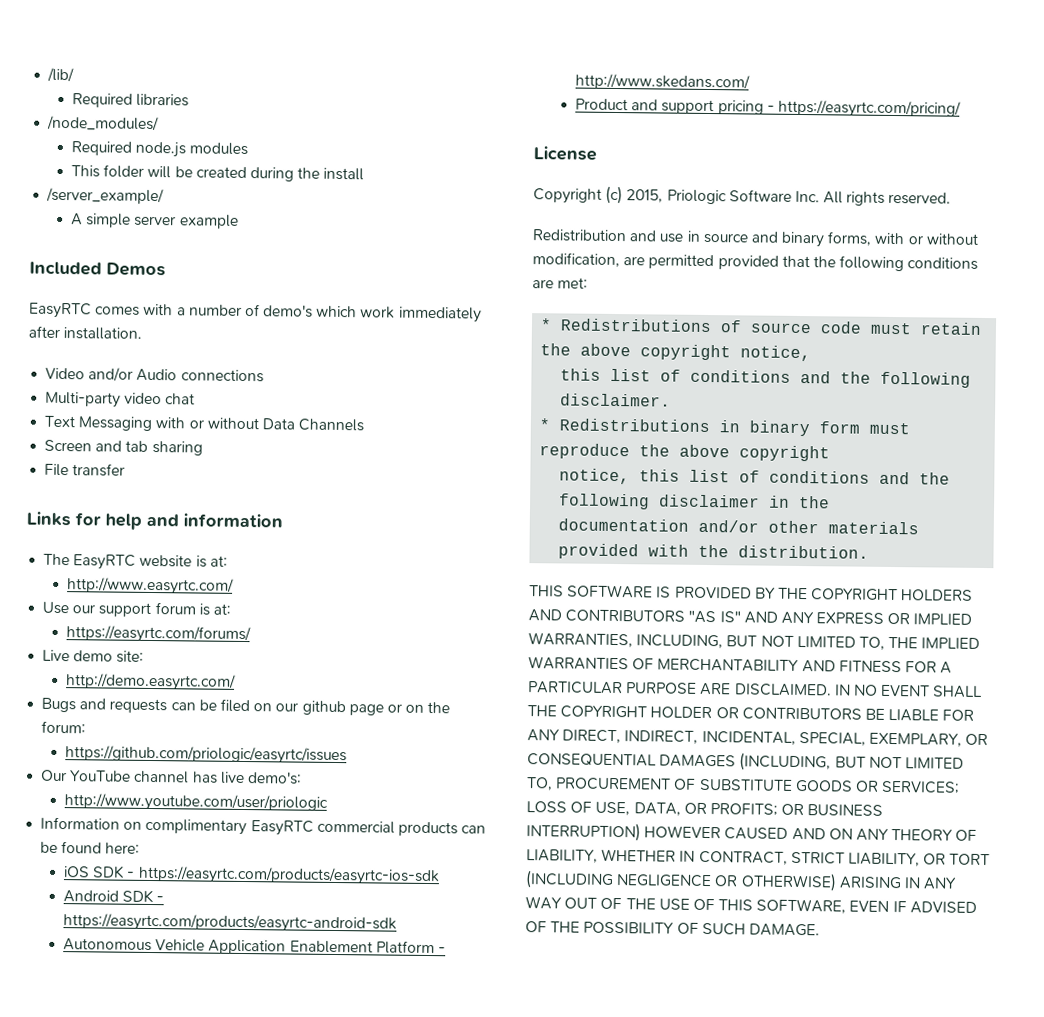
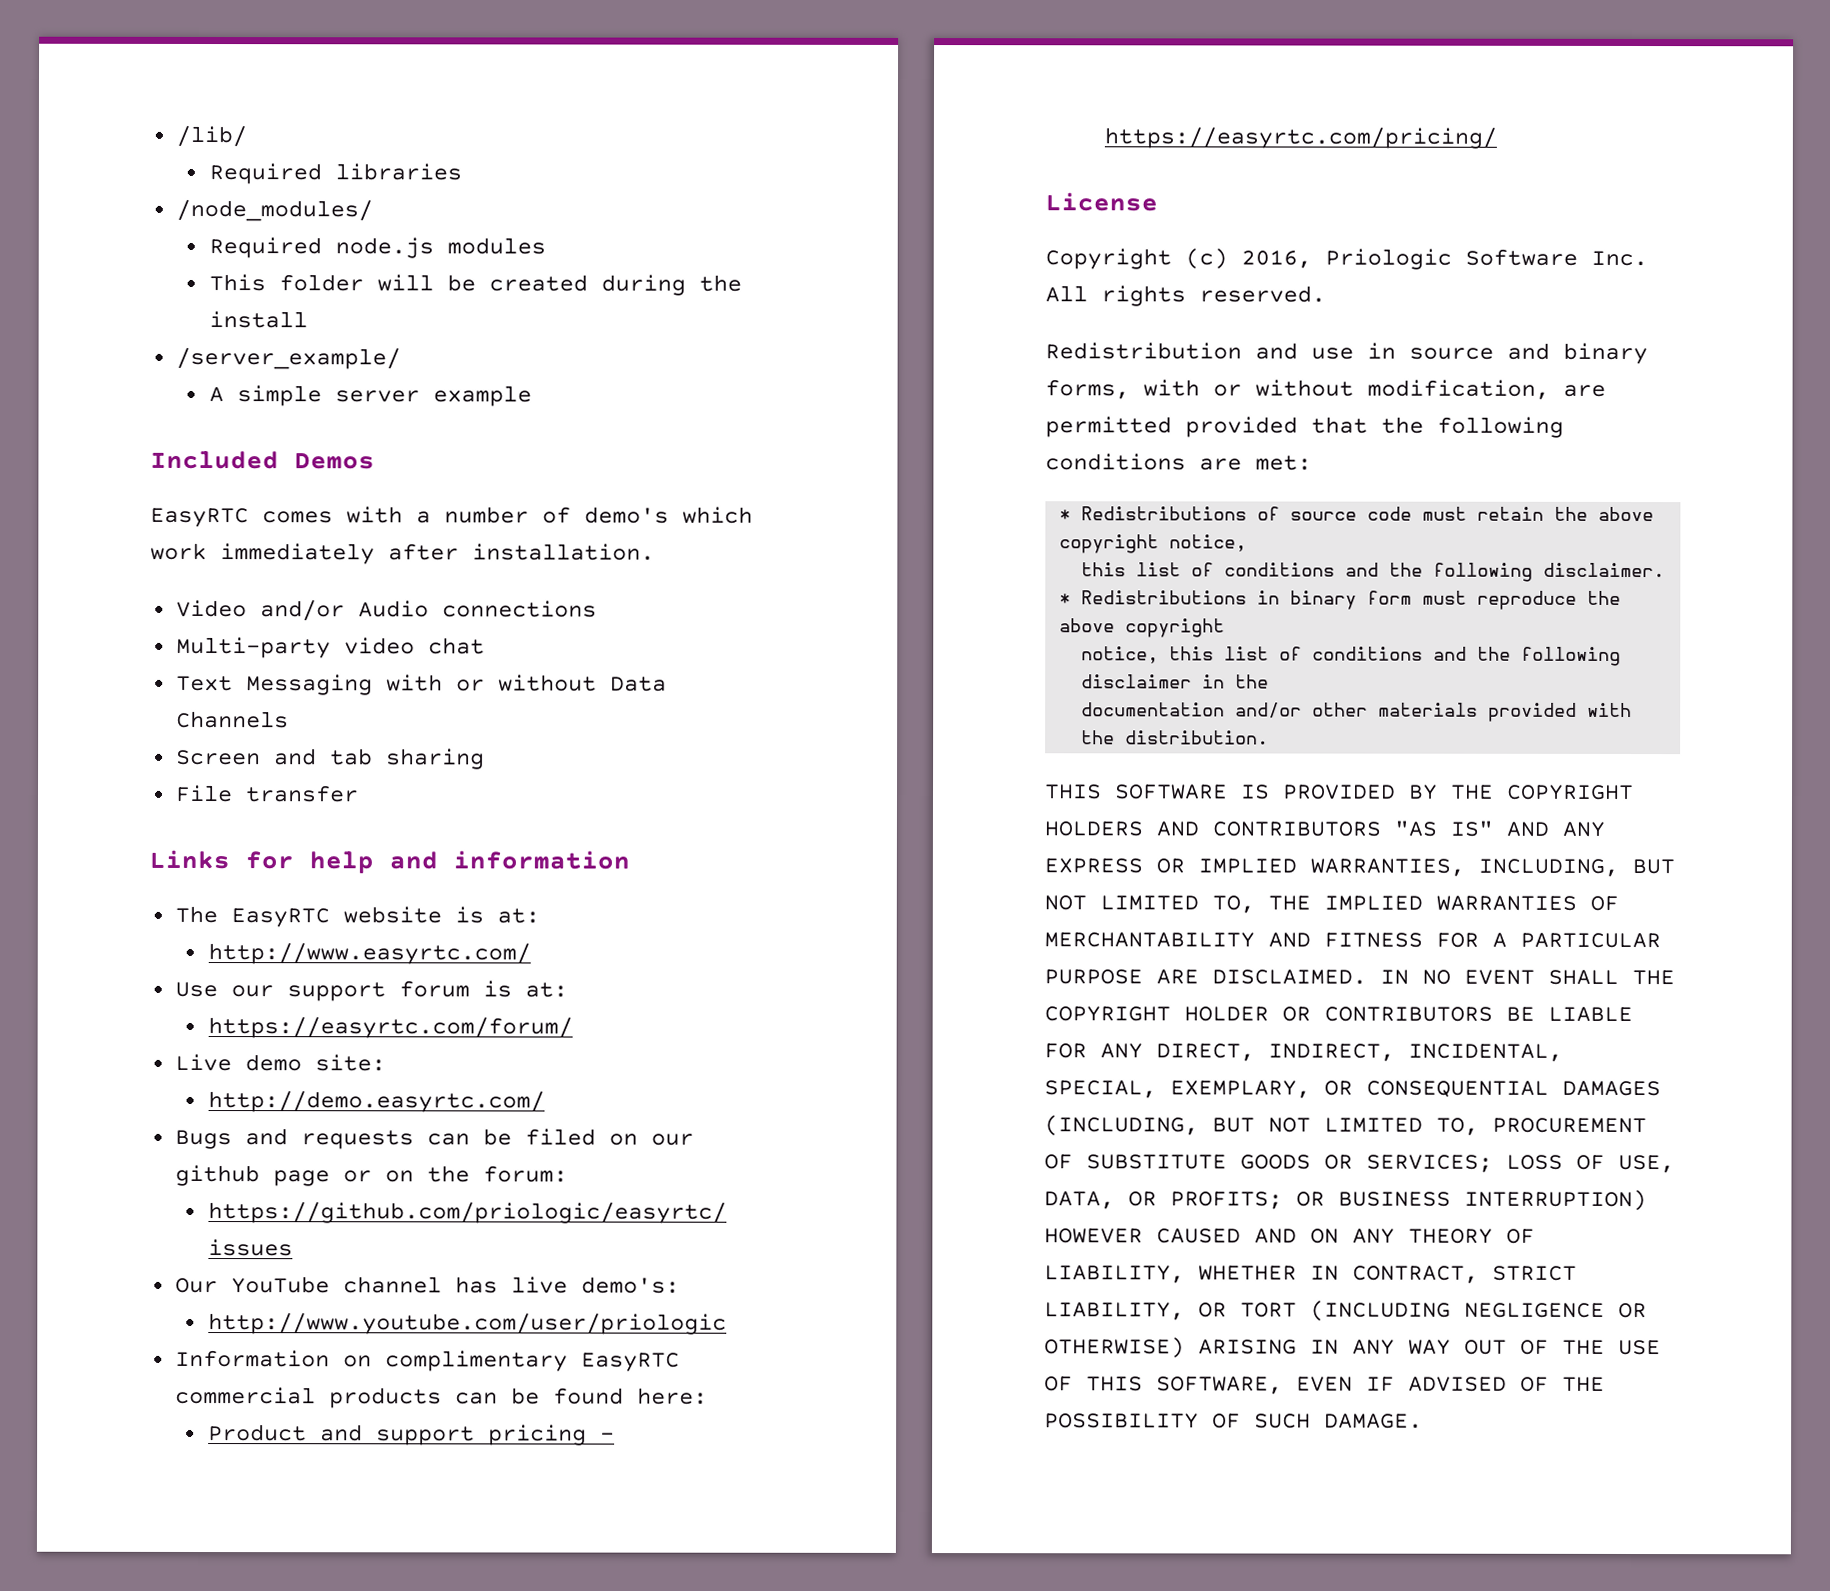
- https://easyrtc.com/forums/
+ https://easyrtc.com/forum/
- iOS SDK - https://easyrtc.com/products/easyrtc-ios-sdk
- Android SDK - https://easyrtc.com/products/easyrtc-android-sdk
- Autonomous Vehicle Application Enablement Platform - http://www.skedans.com/
- Copyright (c) 2015, Priologic Software Inc. All rights reserved.
+ Copyright (c) 2016, Priologic Software Inc. All rights reserved.

